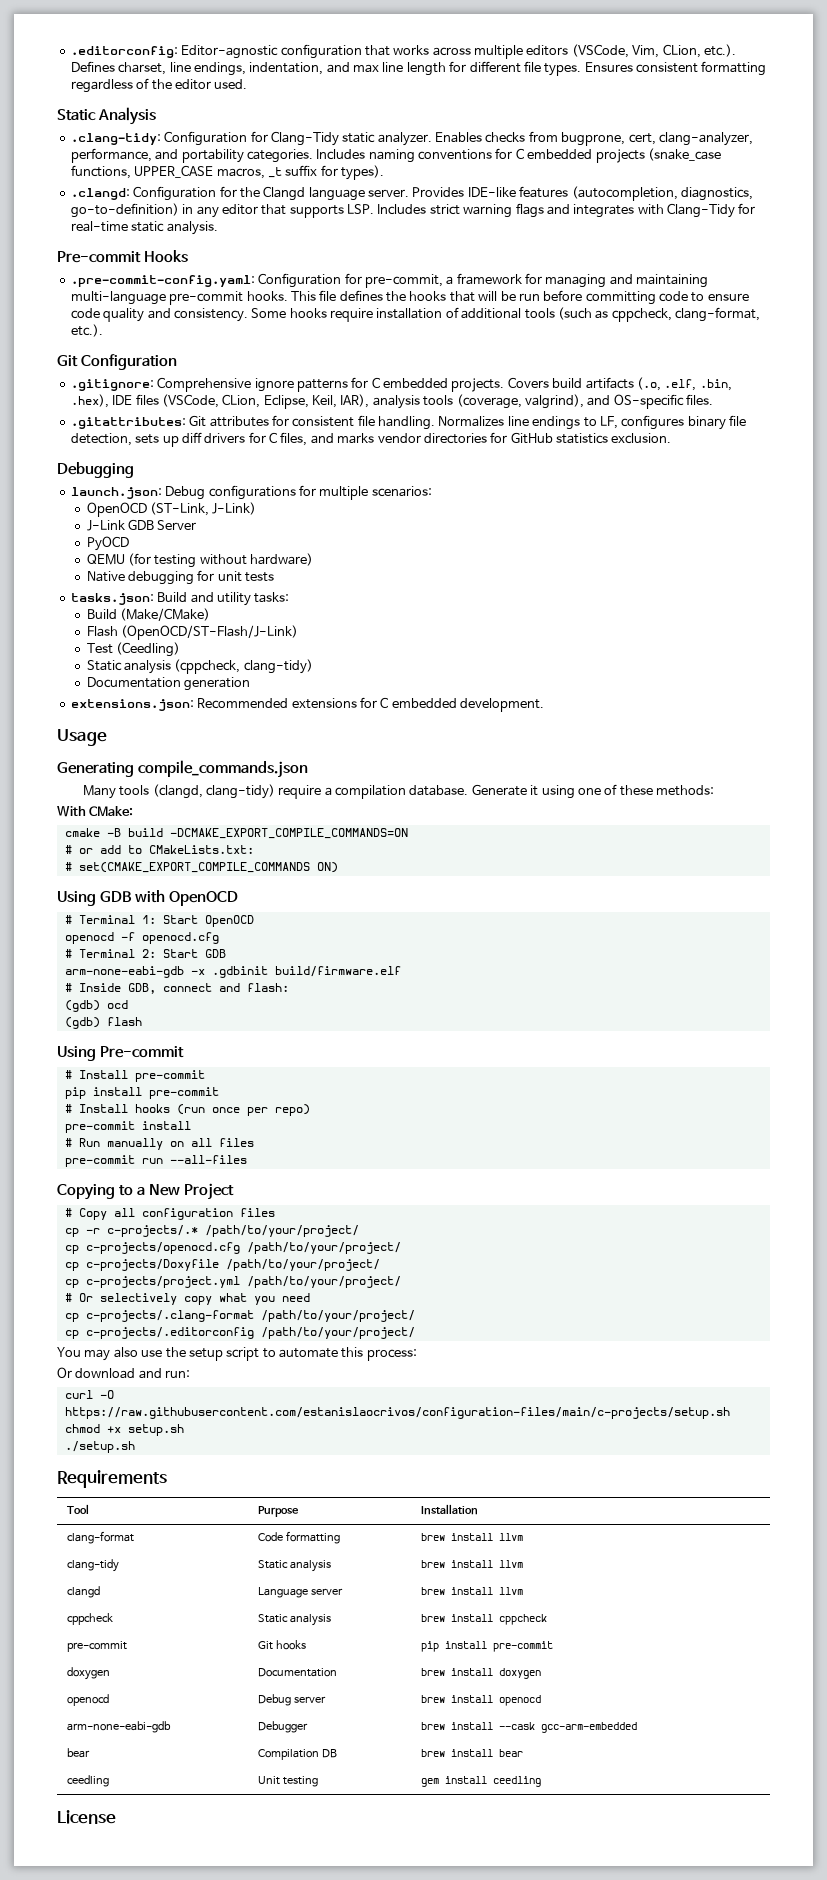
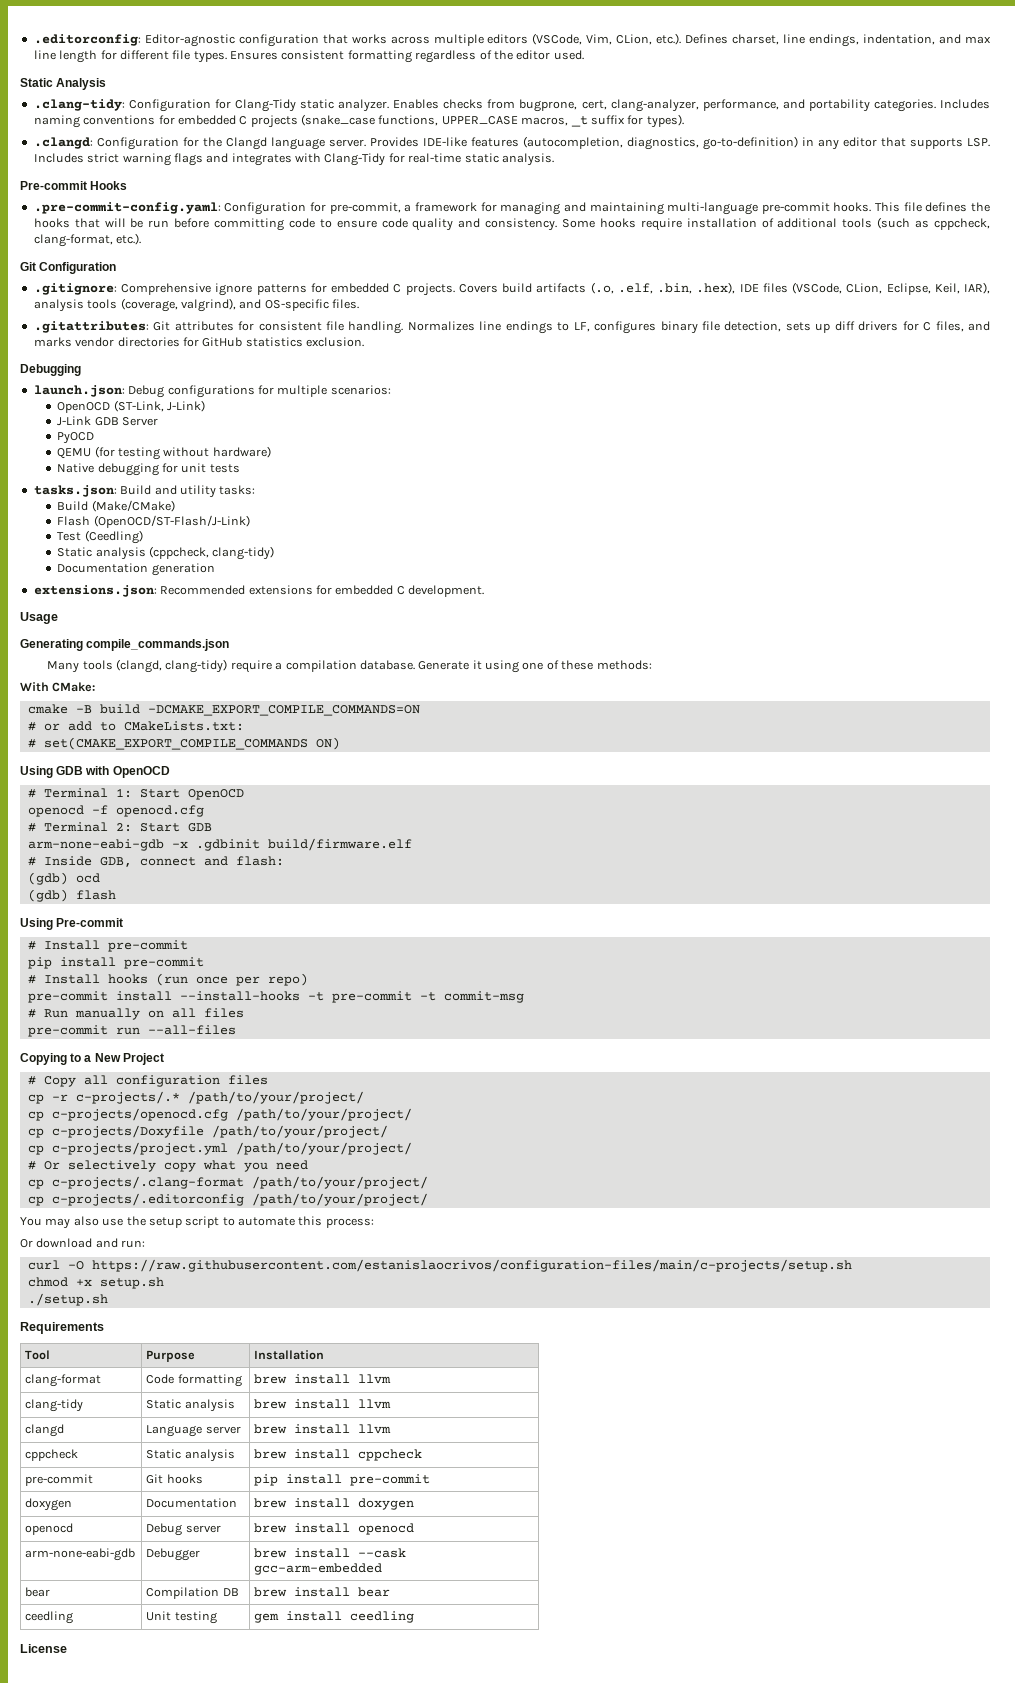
- Includes naming conventions for C embedded projects (snake_case functions, UPPER_CASE macros, _t suffix for types).
+ Includes naming conventions for embedded C projects (snake_case functions, UPPER_CASE macros, _t suffix for types).
- .gitignore: Comprehensive ignore patterns for C embedded projects.
+ .gitignore: Comprehensive ignore patterns for embedded C projects.
- extensions.json: Recommended extensions for C embedded development.
+ extensions.json: Recommended extensions for embedded C development.
- pre-commit install
+ pre-commit install --install-hooks -t pre-commit -t commit-msg

